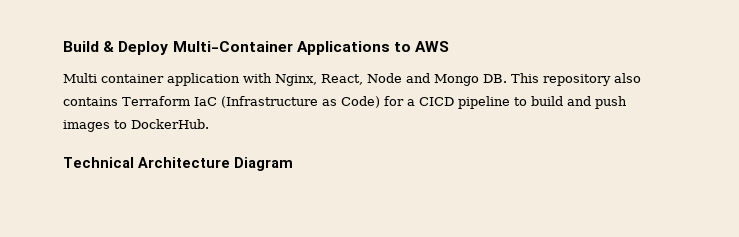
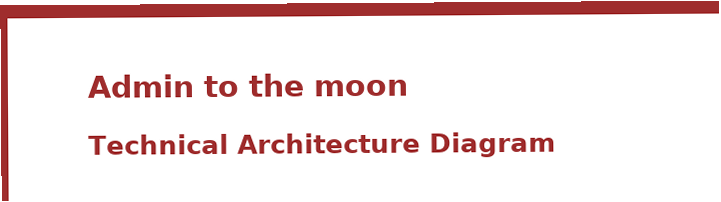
- Build & Deploy Multi-Container Applications to AWS
- Multi container application with Nginx, React, Node and Mongo DB. This repository also contains Terraform IaC (Infrastructure as Code) for a CICD pipeline to build and push images to DockerHub.
+ Admin to the moon

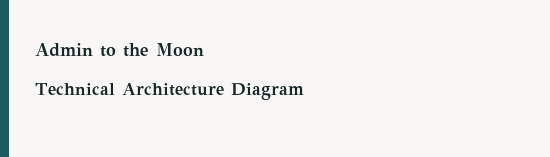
- Admin to the moon
+ Admin to the Moon

